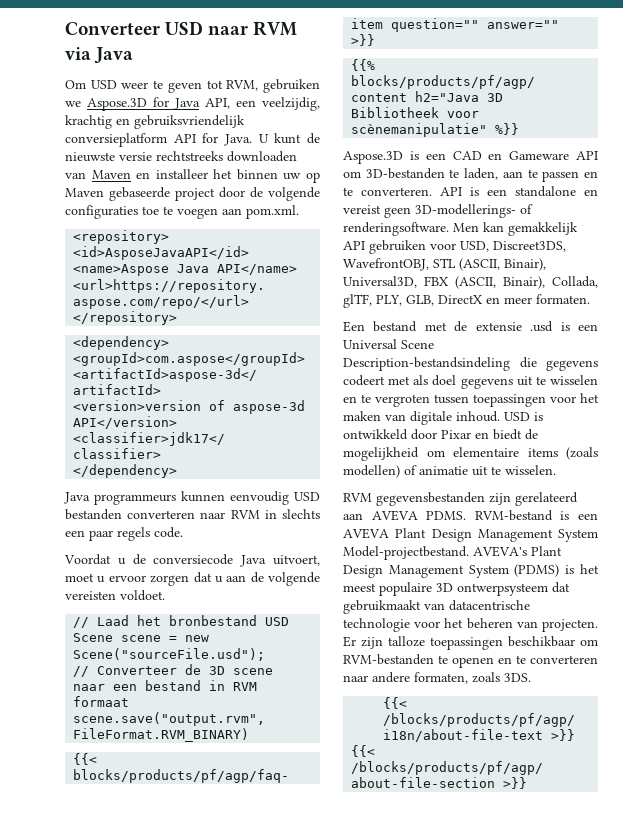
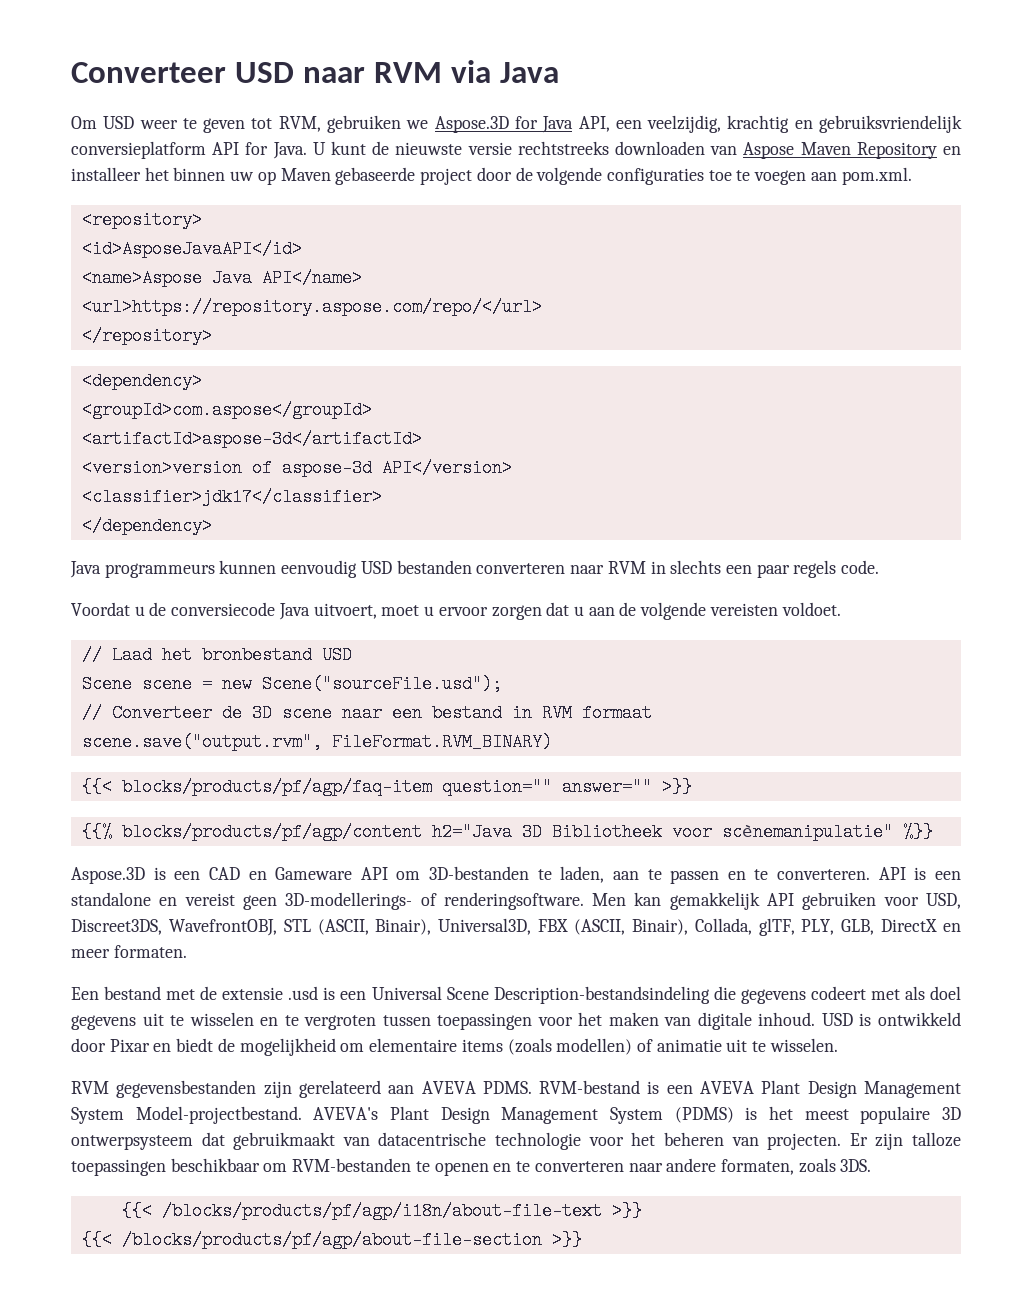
- U kunt de nieuwste versie rechtstreeks downloaden van Maven en installeer het binnen uw op Maven gebaseerde project door de volgende configuraties toe te voegen aan pom.xml.
+ U kunt de nieuwste versie rechtstreeks downloaden van Aspose Maven Repository en installeer het binnen uw op Maven gebaseerde project door de volgende configuraties toe te voegen aan pom.xml.

